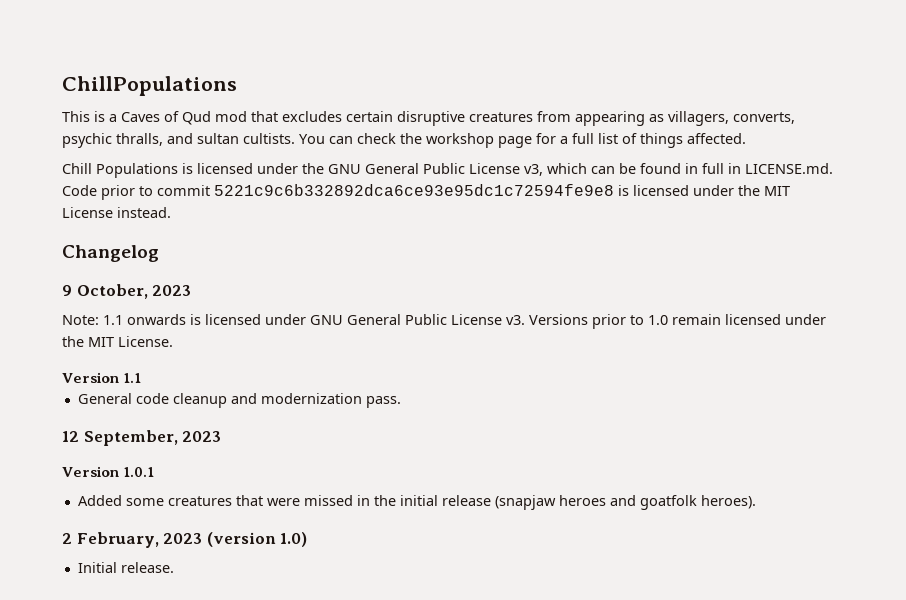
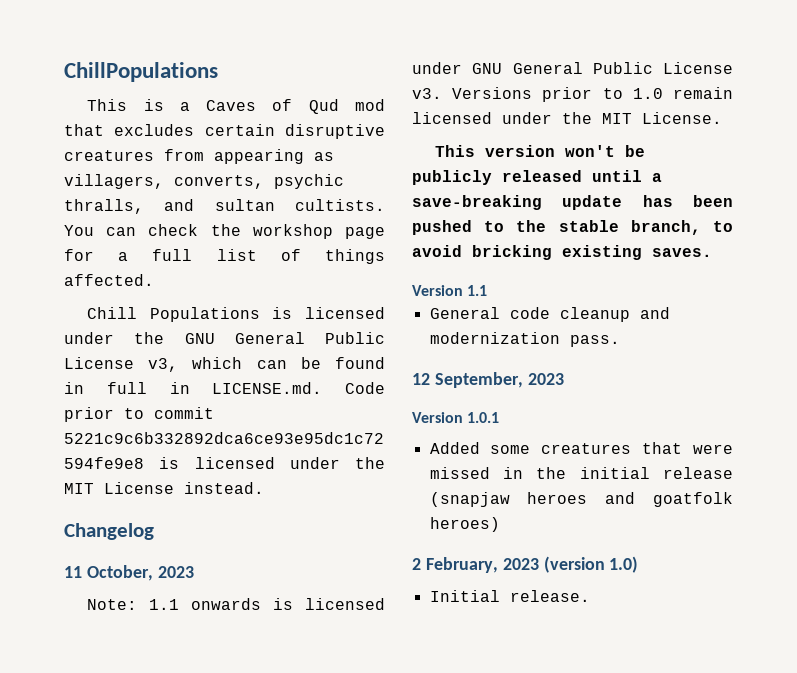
- 9 October, 2023
+ 11 October, 2023
+ This version won't be publicly released until a save-breaking update has been pushed to the stable branch, to avoid bricking existing saves.
- Added some creatures that were missed in the initial release (snapjaw heroes and goatfolk heroes).
+ Added some creatures that were missed in the initial release (snapjaw heroes and goatfolk heroes)

